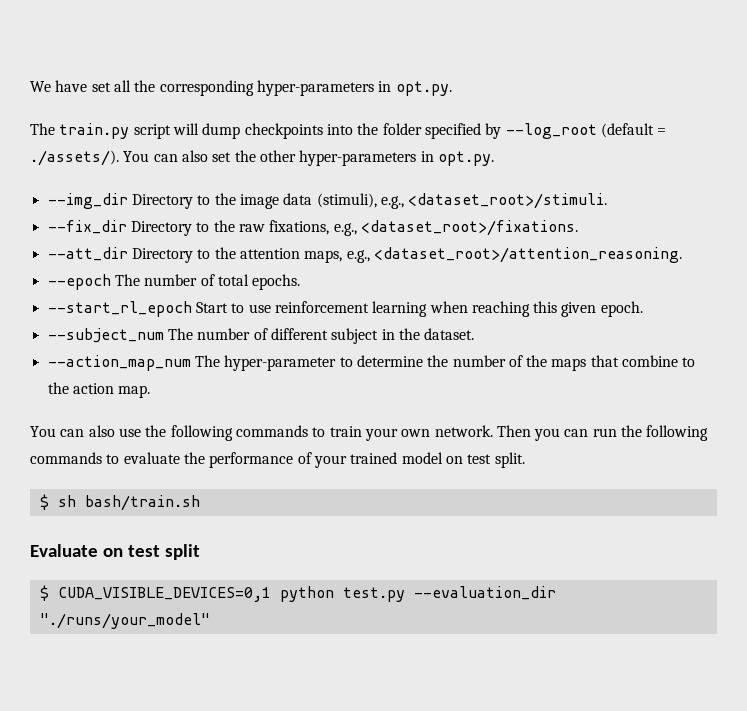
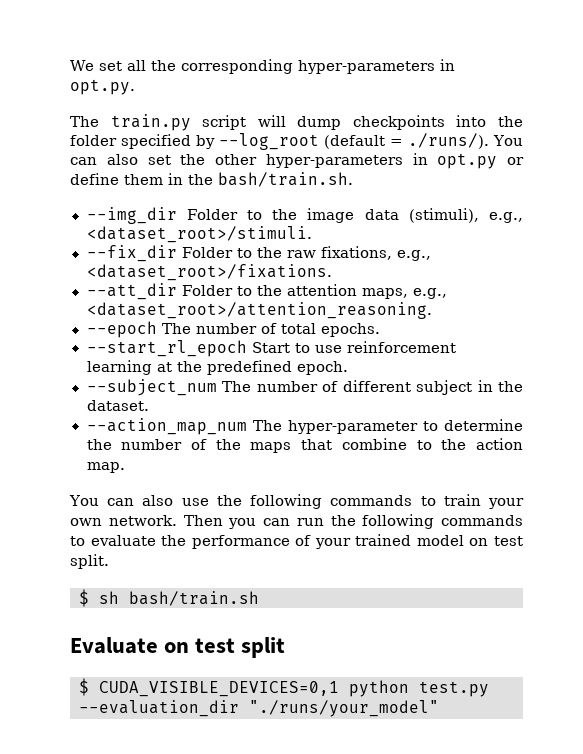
- We have set all the corresponding hyper-parameters in opt.py.
+ We set all the corresponding hyper-parameters in opt.py.
- The train.py script will dump checkpoints into the folder specified by --log_root (default = ./assets/). You can also set the other hyper-parameters in opt.py.
+ The train.py script will dump checkpoints into the folder specified by --log_root (default = ./runs/). You can also set the other hyper-parameters in opt.py or define them in the bash/train.sh.
- --img_dir Directory to the image data (stimuli), e.g., <dataset_root>/stimuli.
+ --img_dir Folder to the image data (stimuli), e.g., <dataset_root>/stimuli.
- --fix_dir Directory to the raw fixations, e.g., <dataset_root>/fixations.
+ --fix_dir Folder to the raw fixations, e.g., <dataset_root>/fixations.
- --att_dir Directory to the attention maps, e.g., <dataset_root>/attention_reasoning.
+ --att_dir Folder to the attention maps, e.g., <dataset_root>/attention_reasoning.
- --start_rl_epoch Start to use reinforcement learning when reaching this given epoch.
+ --start_rl_epoch Start to use reinforcement learning at the predefined epoch.

